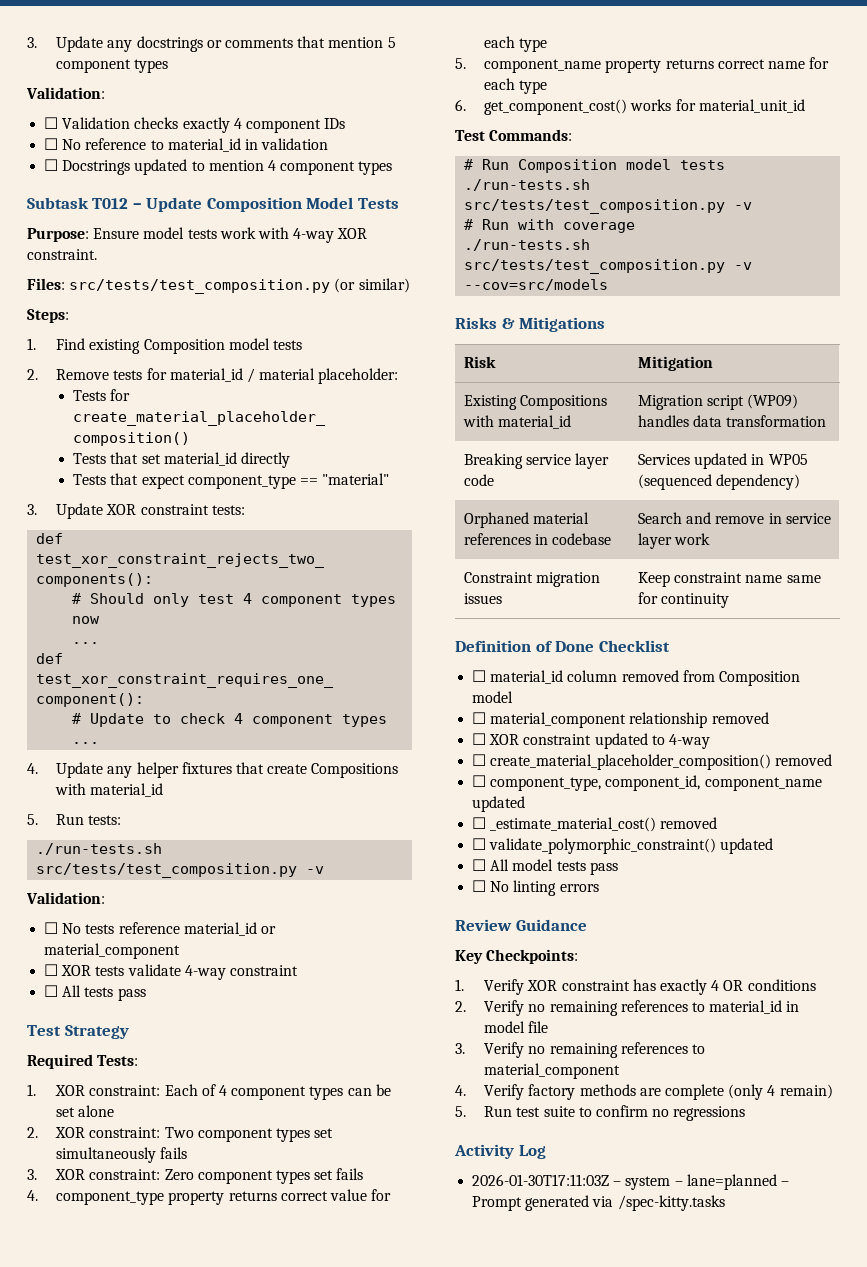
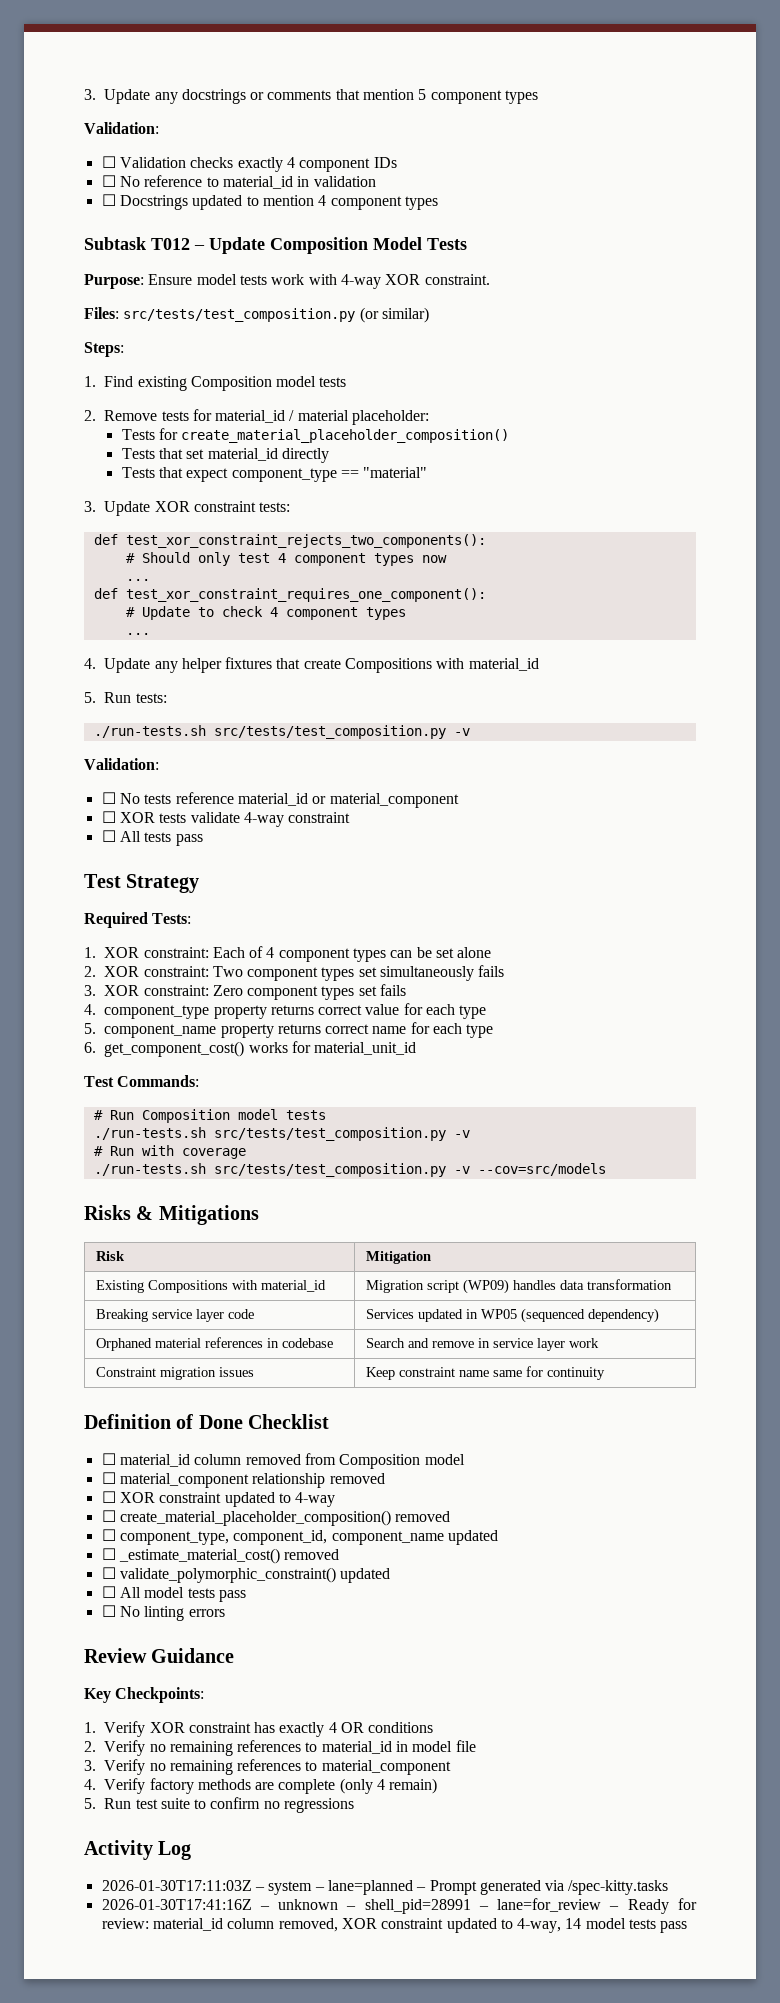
+ 2026-01-30T17:41:16Z – unknown – shell_pid=28991 – lane=for_review – Ready for review: material_id column removed, XOR constraint updated to 4-way, 14 model tests pass

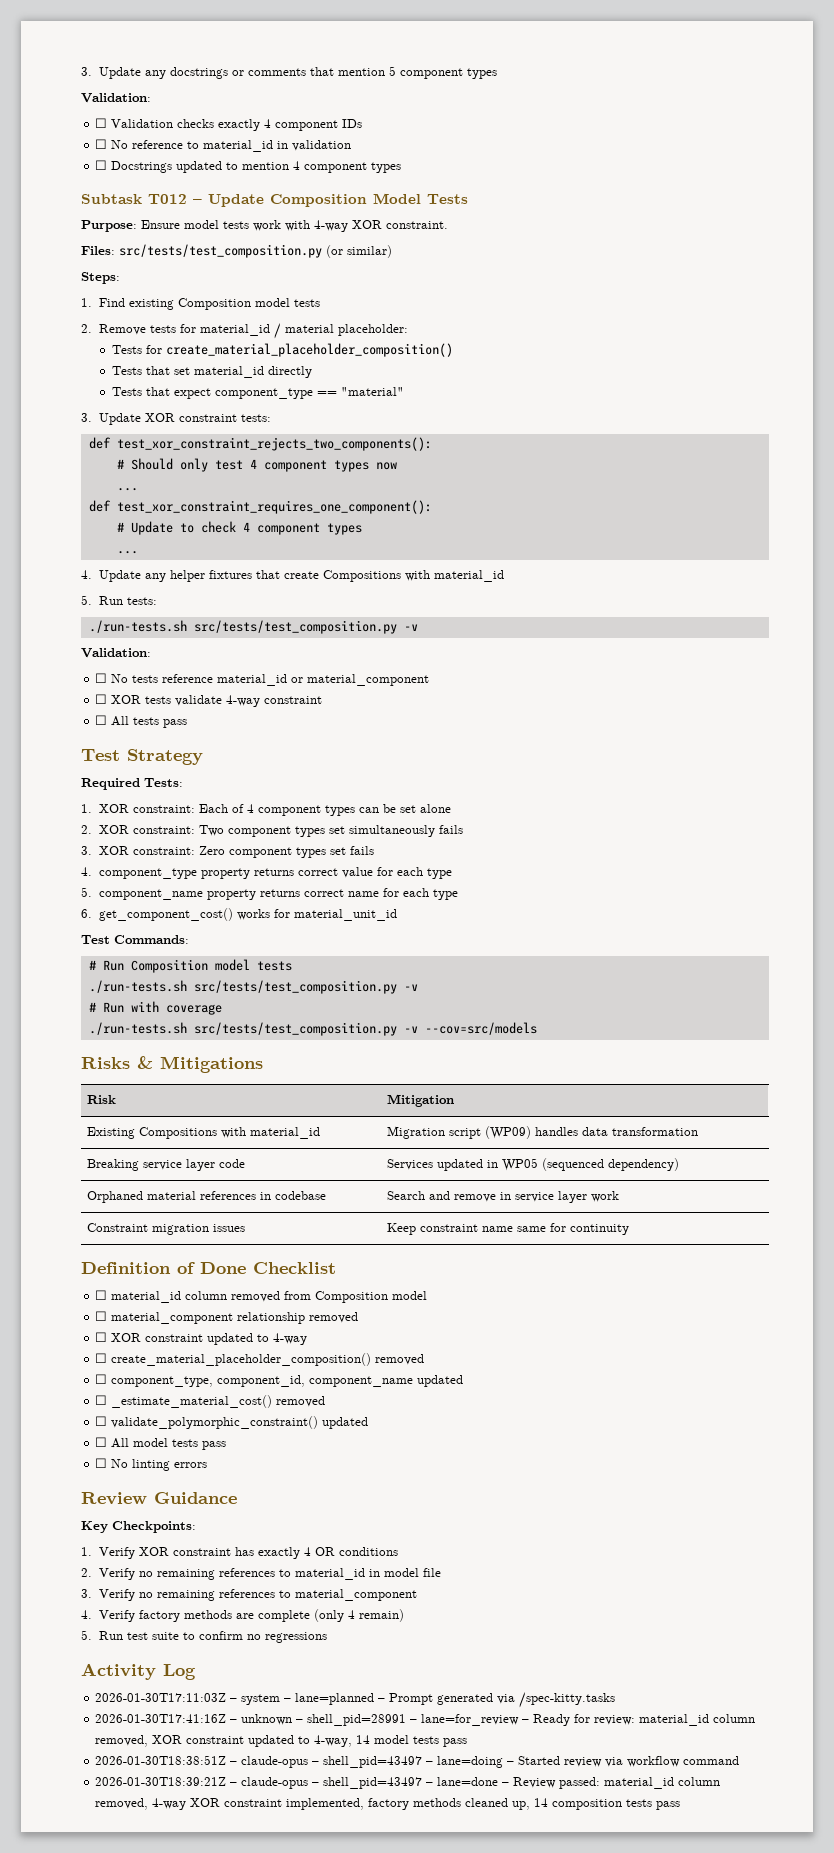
+ 2026-01-30T18:38:51Z – claude-opus – shell_pid=43497 – lane=doing – Started review via workflow command
+ 2026-01-30T18:39:21Z – claude-opus – shell_pid=43497 – lane=done – Review passed: material_id column removed, 4-way XOR constraint implemented, factory methods cleaned up, 14 composition tests pass

